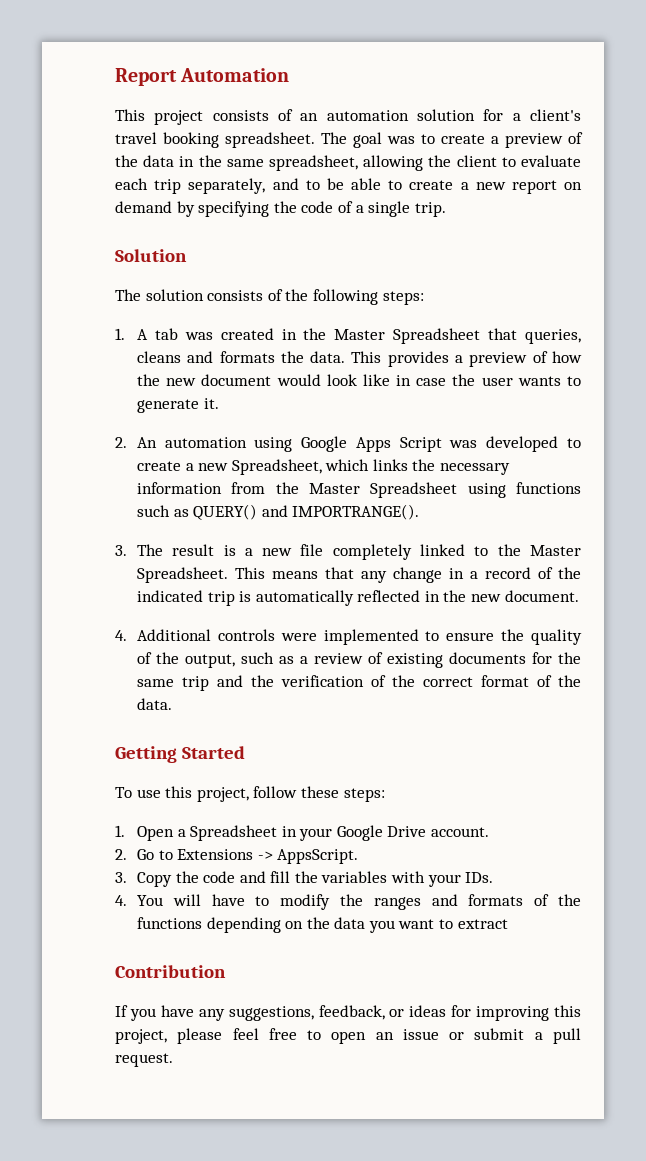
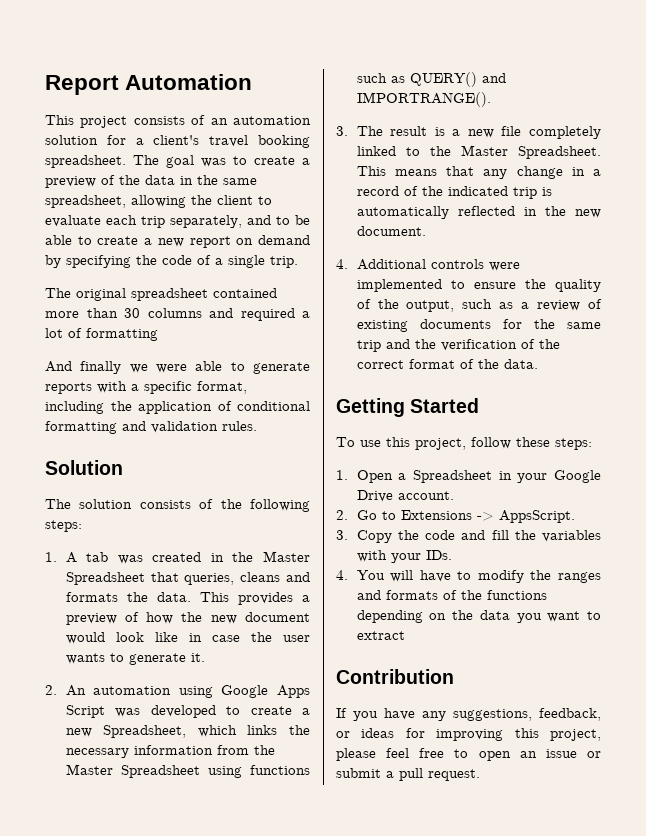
+ The original spreadsheet contained more than 30 columns and required a lot of formatting
+ And finally we were able to generate reports with a specific format, including the application of conditional formatting and validation rules.

